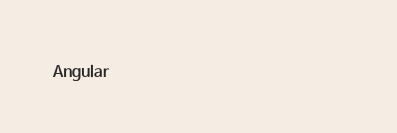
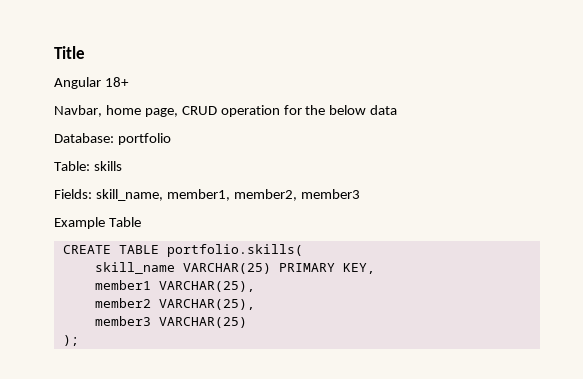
- Angular
+ Title
+ Angular 18+
+ Navbar, home page, CRUD operation for the below data
+ Database: portfolio
+ Table: skills
+ Fields: skill_name, member1, member2, member3
+ Example Table
+ CREATE TABLE portfolio.skills(
+ skill_name VARCHAR(25) PRIMARY KEY,
+ member1 VARCHAR(25),
+ member2 VARCHAR(25),
+ member3 VARCHAR(25)
+ );

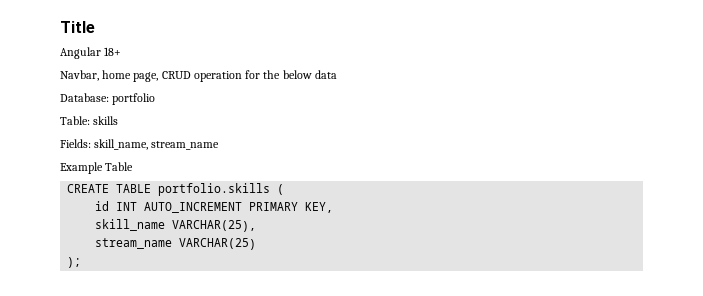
- Fields: skill_name, member1, member2, member3
+ Fields: skill_name, stream_name
- CREATE TABLE portfolio.skills(
- skill_name VARCHAR(25) PRIMARY KEY,
+ CREATE TABLE portfolio.skills (
+ id INT AUTO_INCREMENT PRIMARY KEY,
- member1 VARCHAR(25),
- member2 VARCHAR(25),
- member3 VARCHAR(25)
+ skill_name VARCHAR(25),
+ stream_name VARCHAR(25)

